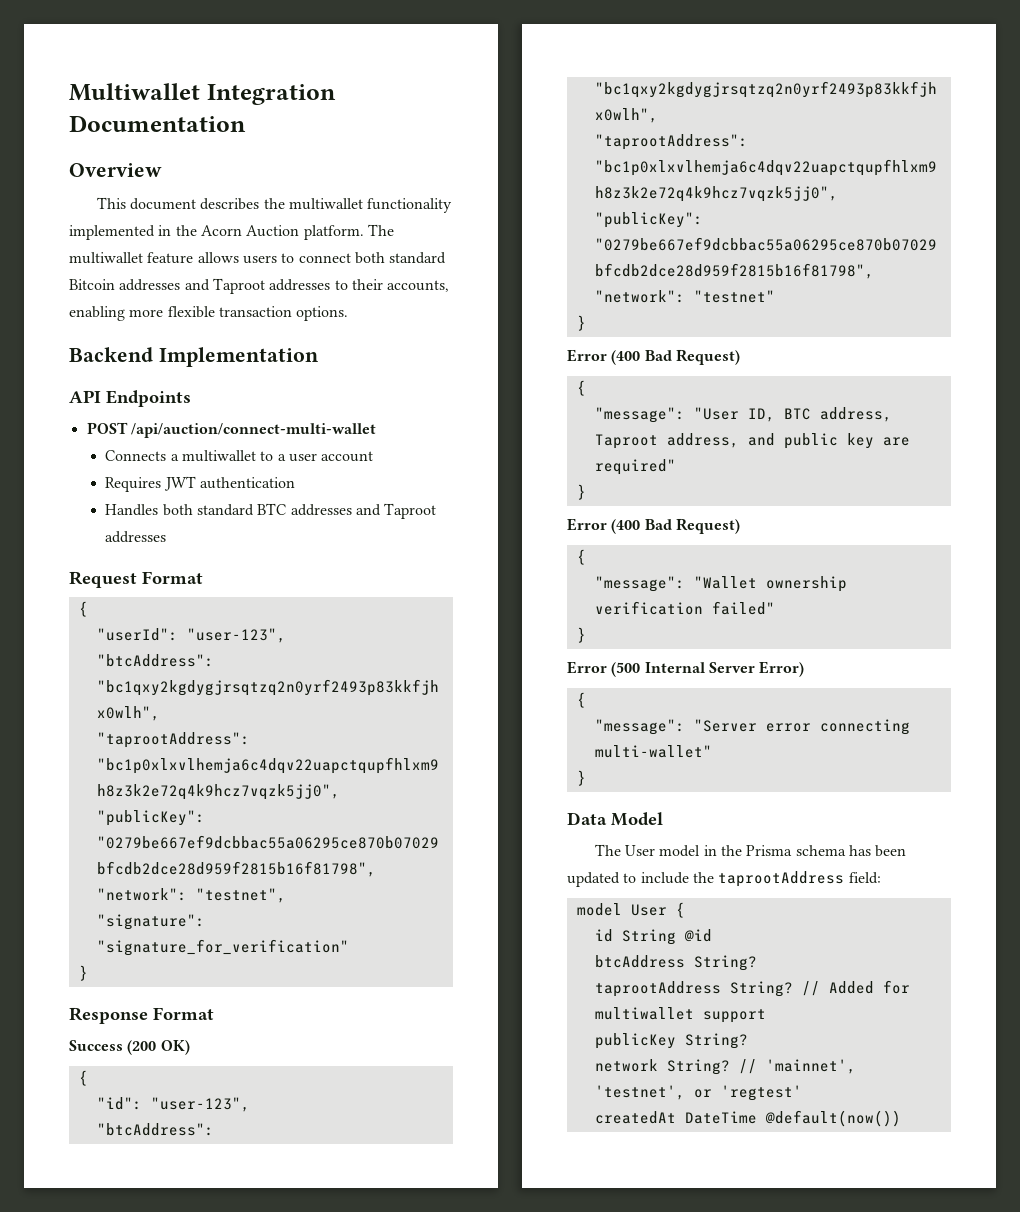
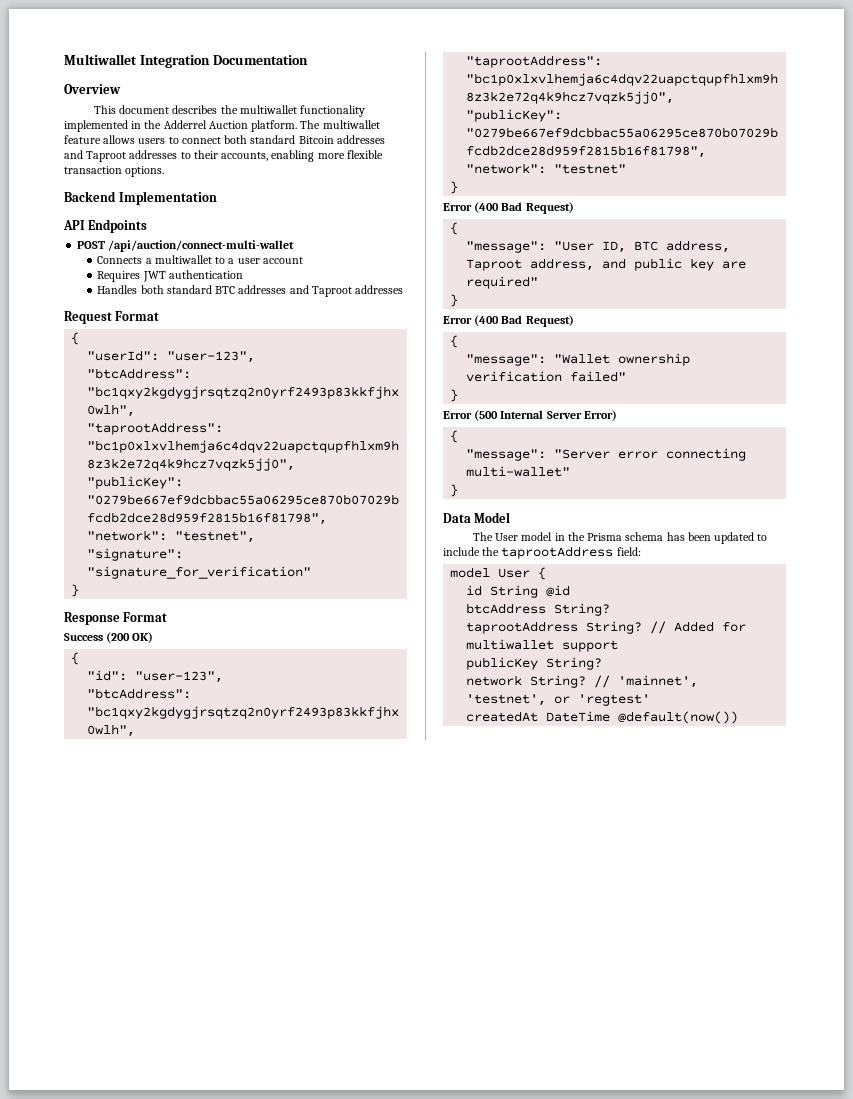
- This document describes the multiwallet functionality implemented in the Acorn Auction platform.
+ This document describes the multiwallet functionality implemented in the Adderrel Auction platform.

